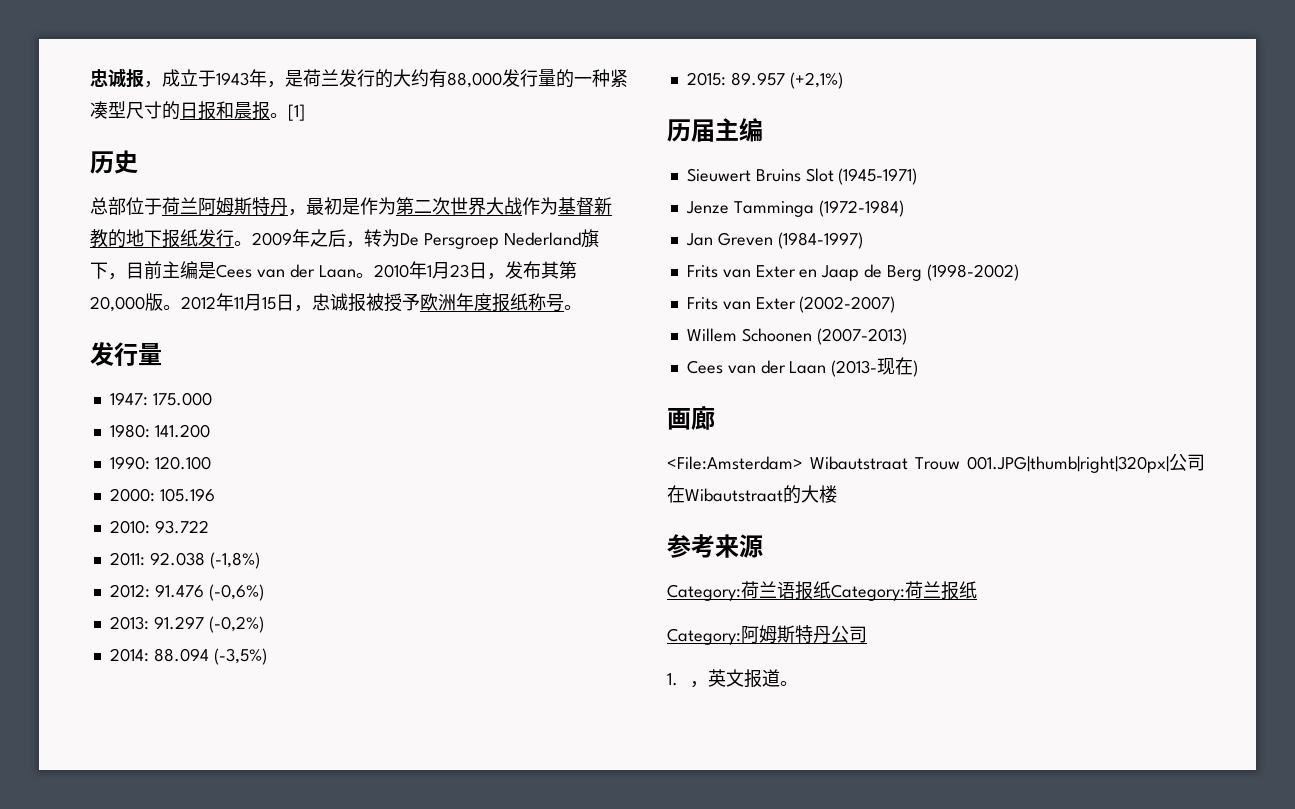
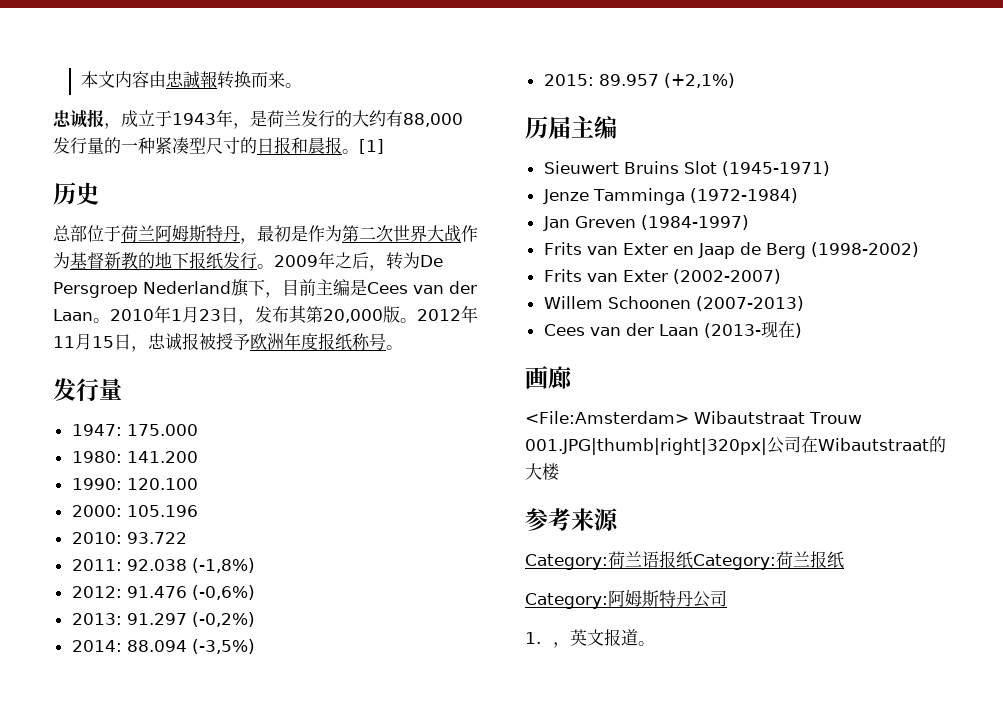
+ 本文内容由忠誠報转换而来。

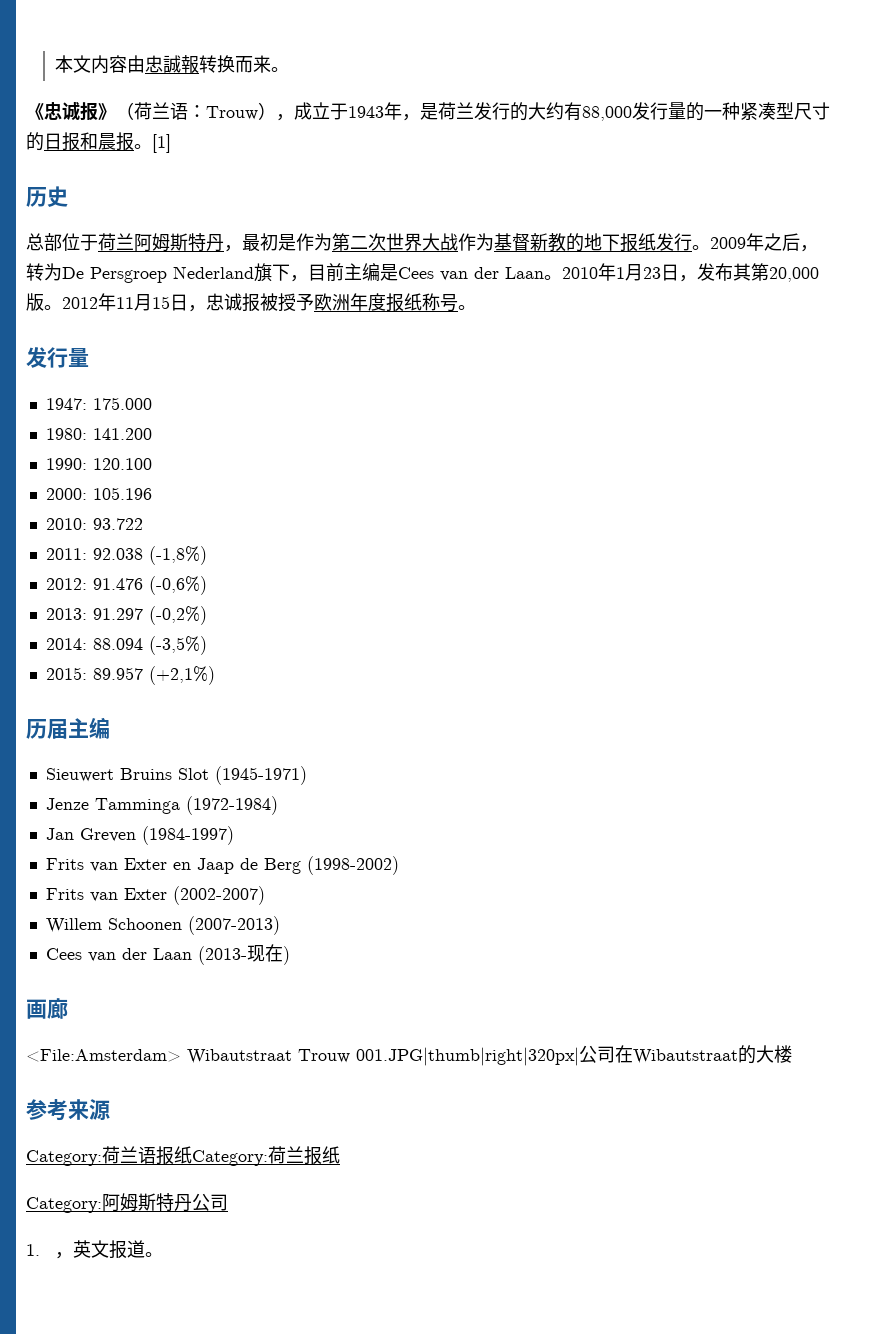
- 忠诚报，成立于1943年，是荷兰发行的大约有88,000发行量的一种紧凑型尺寸的日报和晨报。
+ 《忠诚报》（荷兰语：Trouw），成立于1943年，是荷兰发行的大约有88,000发行量的一种紧凑型尺寸的日报和晨报。

